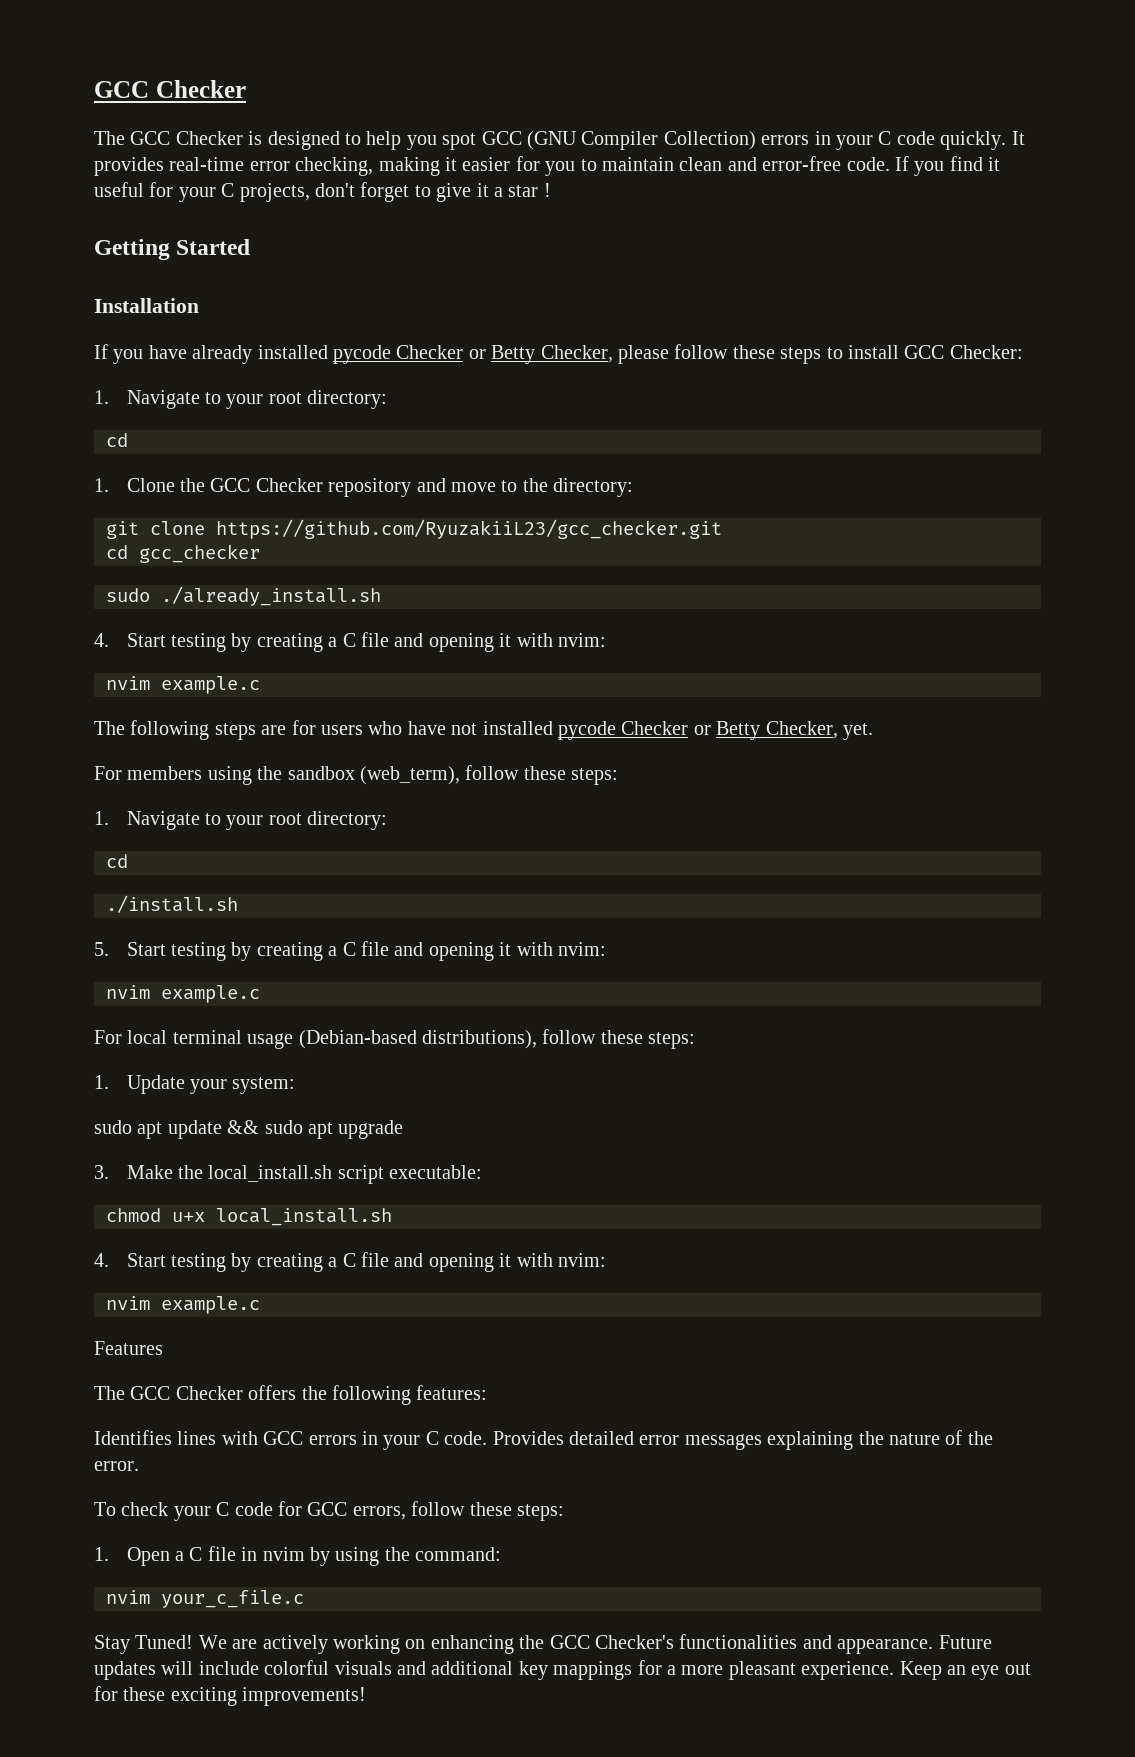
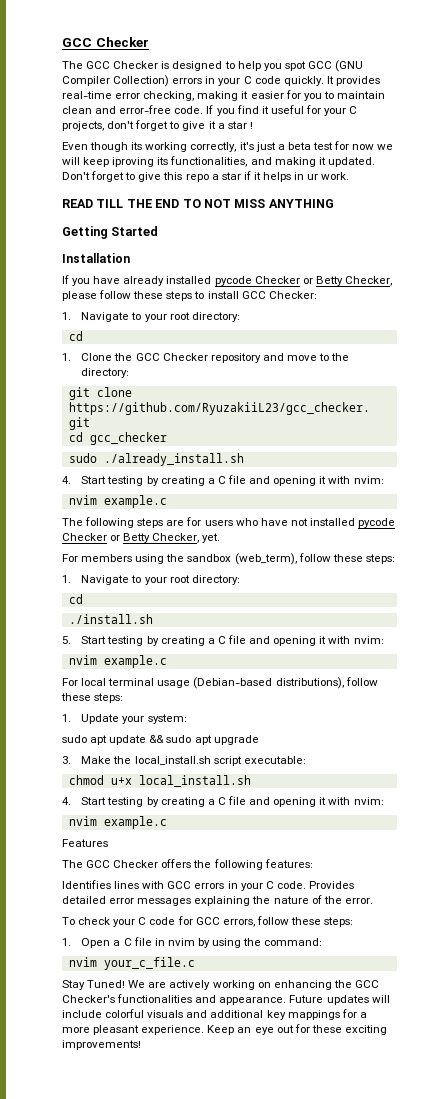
+ Even though its working correctly, it's just a beta test for now we will keep iproving its functionalities, and making it updated. Don't forget to give this repo a star if it helps in ur work.
+ READ TILL THE END TO NOT MISS ANYTHING

